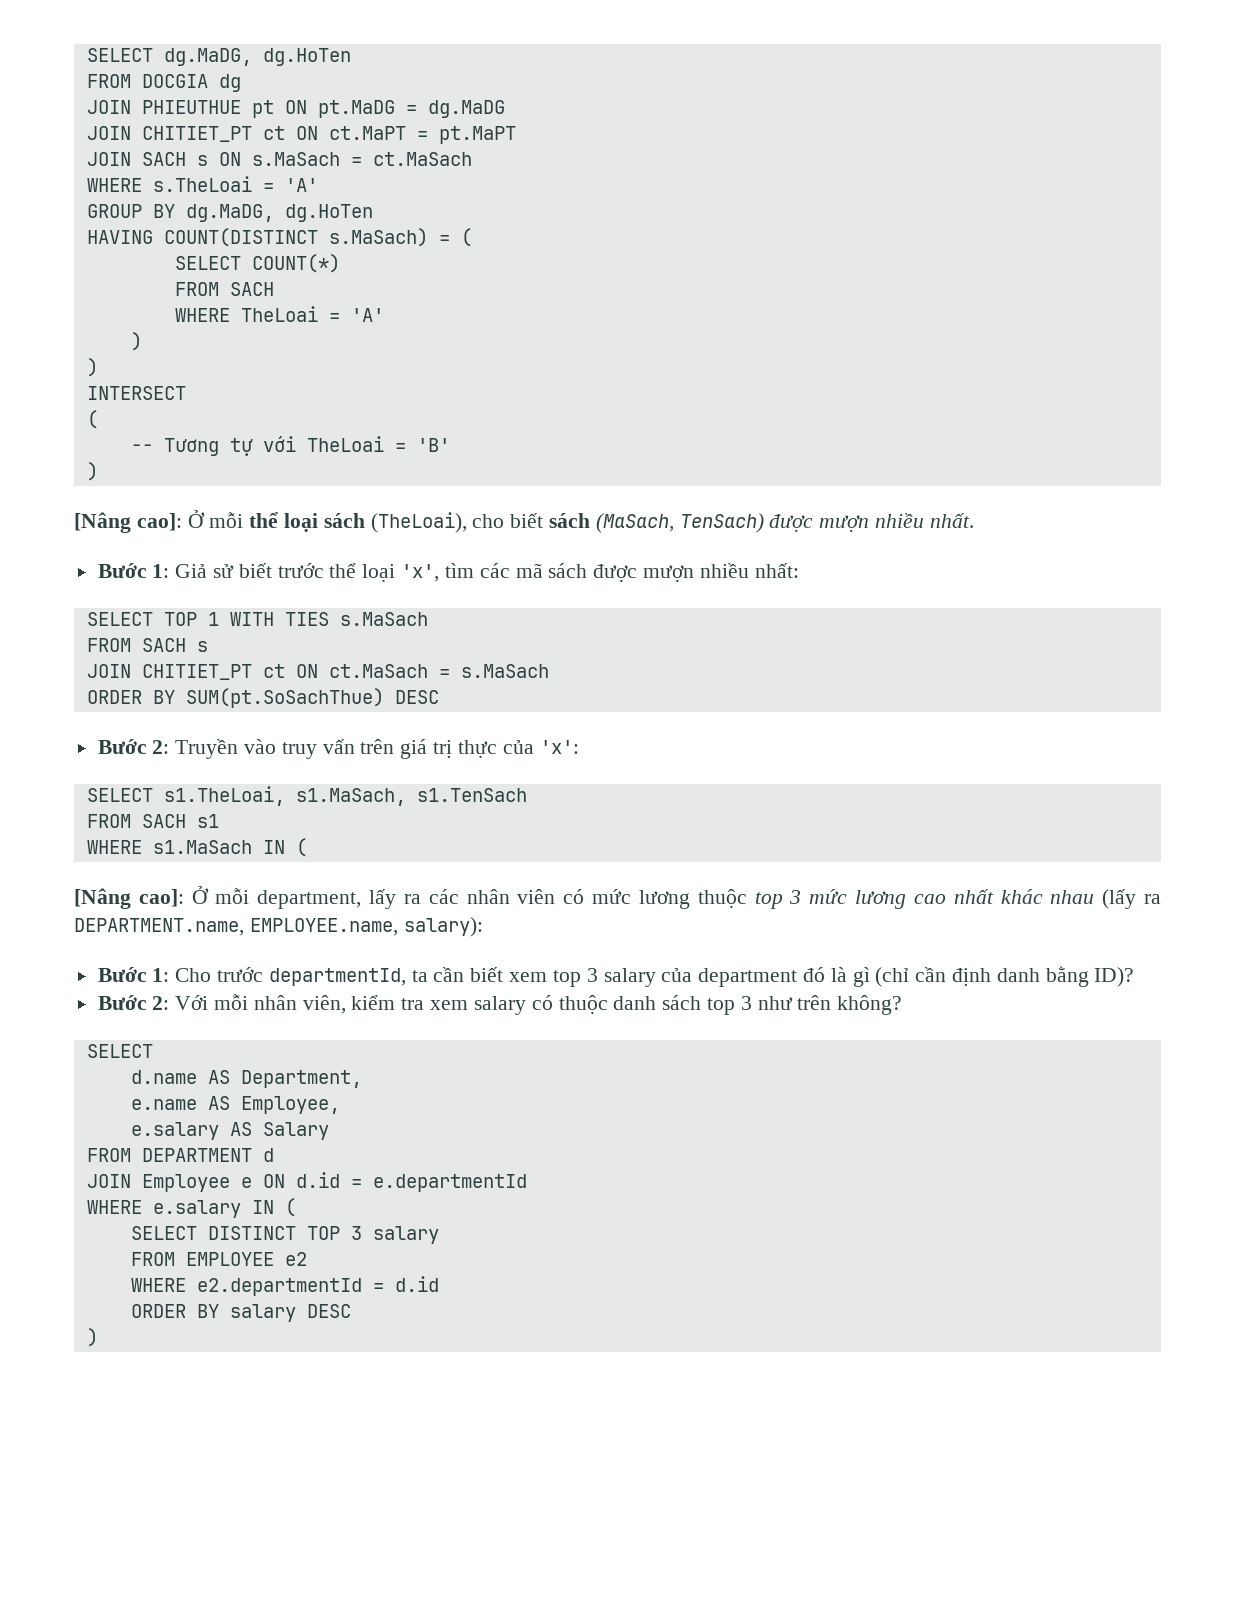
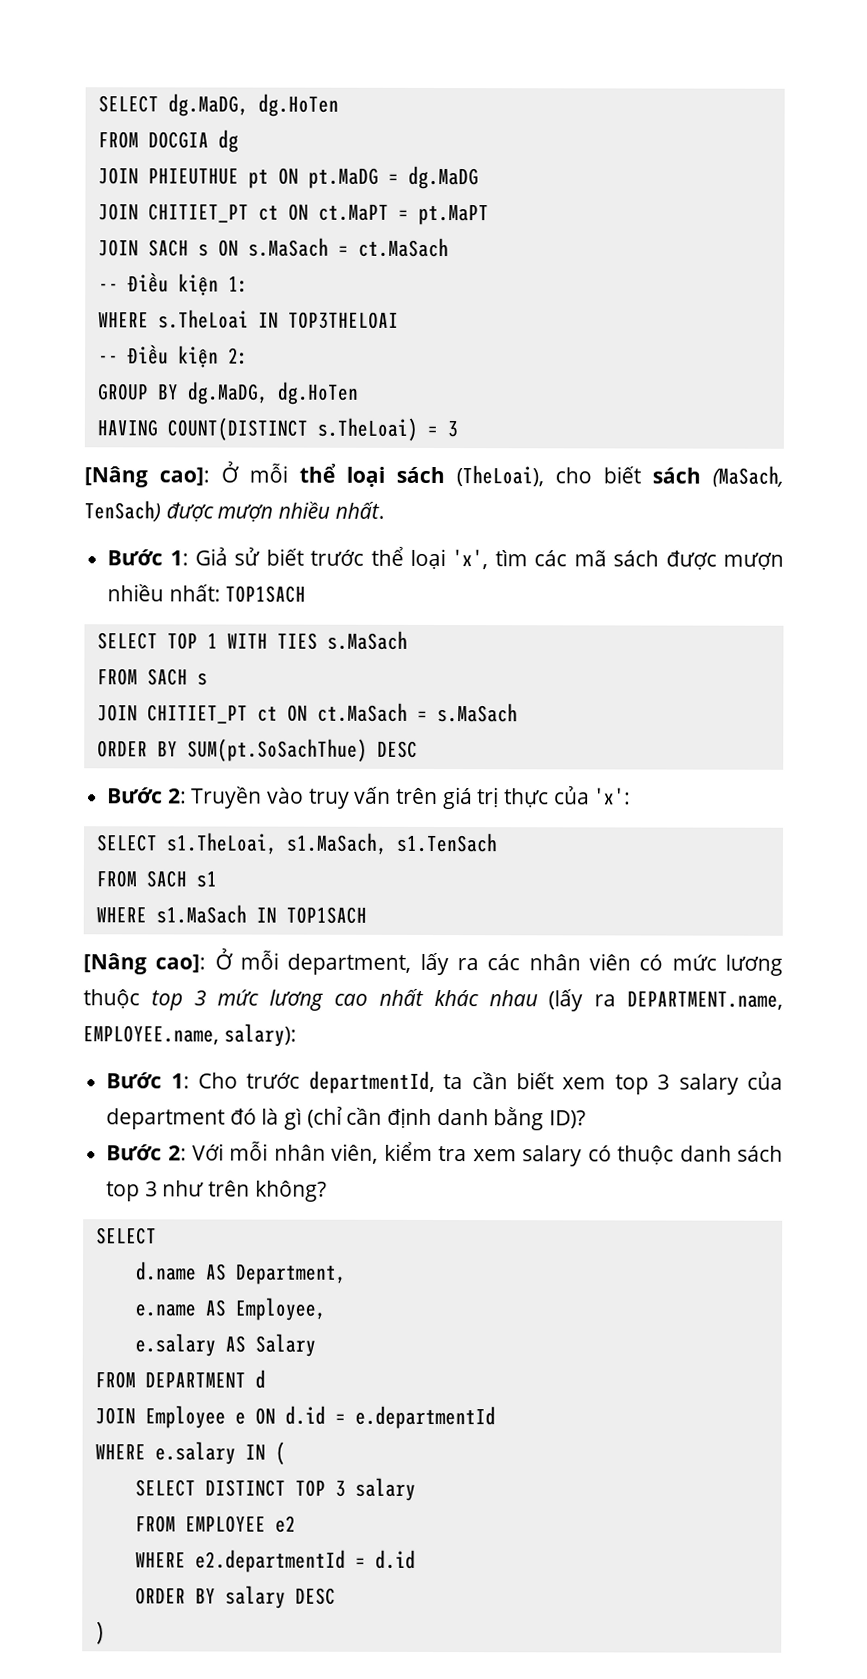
- WHERE s.TheLoai = 'A'
+ -- Điều kiện 1:
+ WHERE s.TheLoai IN TOP3THELOAI
+ -- Điều kiện 2:
- HAVING COUNT(DISTINCT s.MaSach) = (
- SELECT COUNT(*)
- FROM SACH
- WHERE TheLoai = 'A'
- )
- )
- INTERSECT
- (
- -- Tương tự với TheLoai = 'B'
- )
+ HAVING COUNT(DISTINCT s.TheLoai) = 3
- Bước 1: Giả sử biết trước thể loại 'x', tìm các mã sách được mượn nhiều nhất:
+ Bước 1: Giả sử biết trước thể loại 'x', tìm các mã sách được mượn nhiều nhất: TOP1SACH
- WHERE s1.MaSach IN (
+ WHERE s1.MaSach IN TOP1SACH

